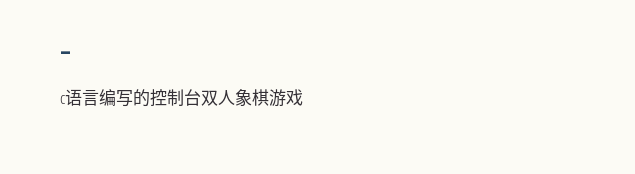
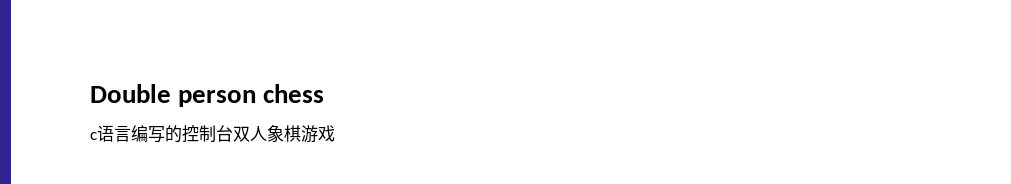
- -
+ Double person chess

